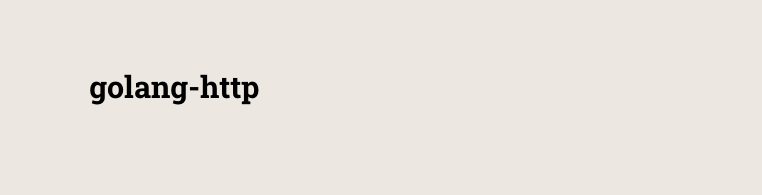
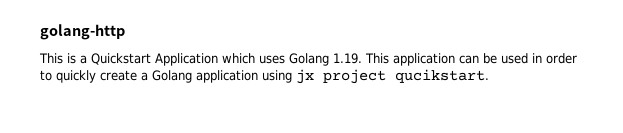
+ This is a Quickstart Application which uses Golang 1.19. This application can be used in order to quickly create a Golang application using jx project qucikstart.

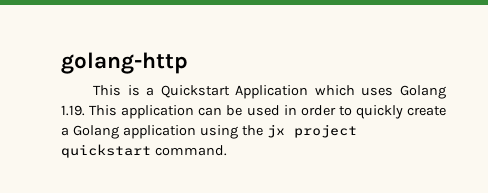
- This is a Quickstart Application which uses Golang 1.19. This application can be used in order to quickly create a Golang application using jx project qucikstart.
+ This is a Quickstart Application which uses Golang 1.19. This application can be used in order to quickly create a Golang application using the jx project quickstart command.

